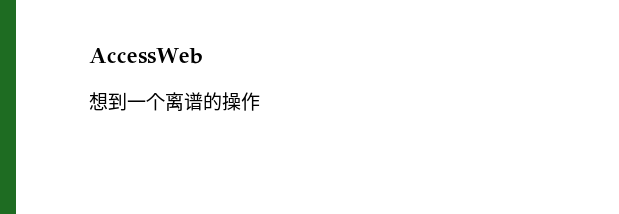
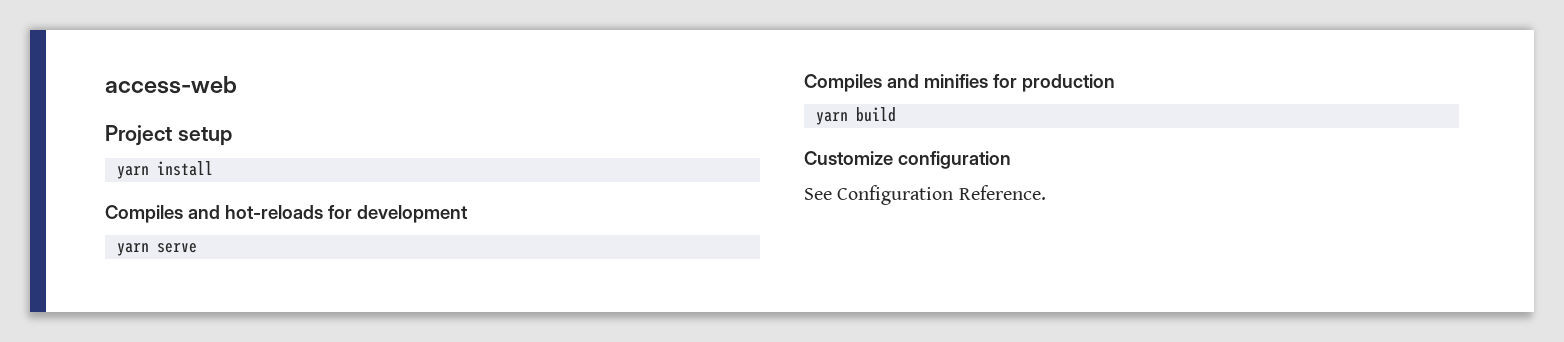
- AccessWeb
- 想到一个离谱的操作
+ access-web
+ Project setup
+ yarn install
+ Compiles and hot-reloads for development
+ yarn serve
+ Compiles and minifies for production
+ yarn build
+ Customize configuration
+ See Configuration Reference.

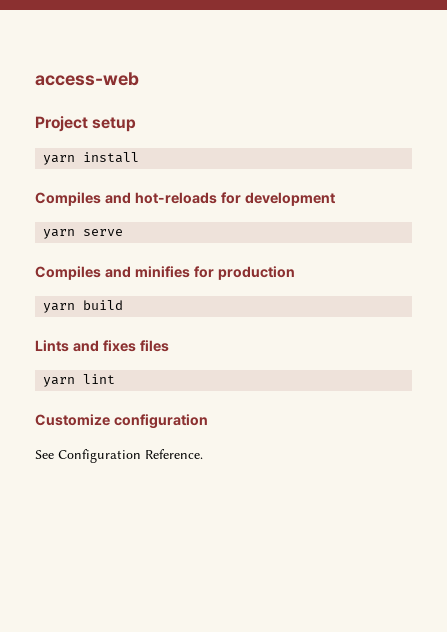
+ Lints and fixes files
+ yarn lint

